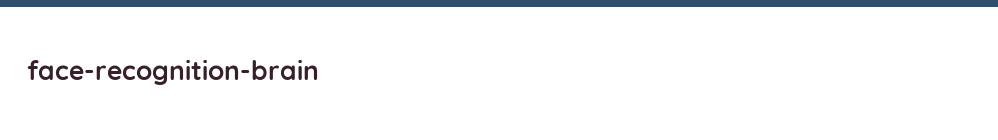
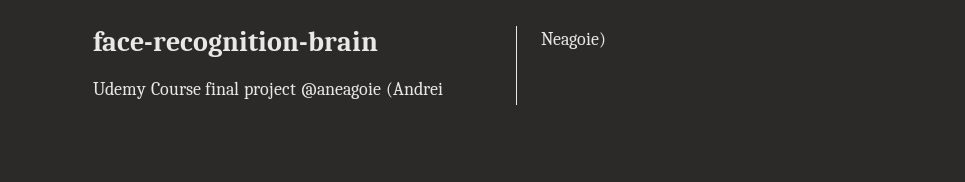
+ Udemy Course final project @aneagoie (Andrei Neagoie)

